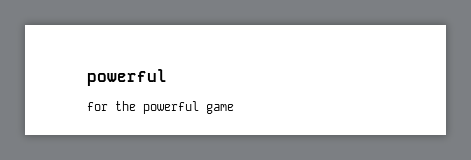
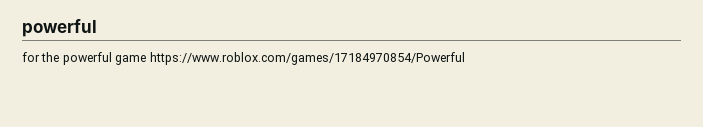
- for the powerful game
+ for the powerful game https://www.roblox.com/games/17184970854/Powerful

